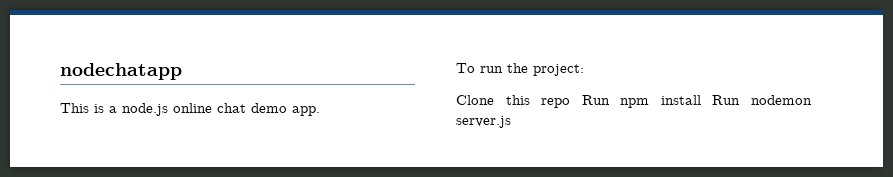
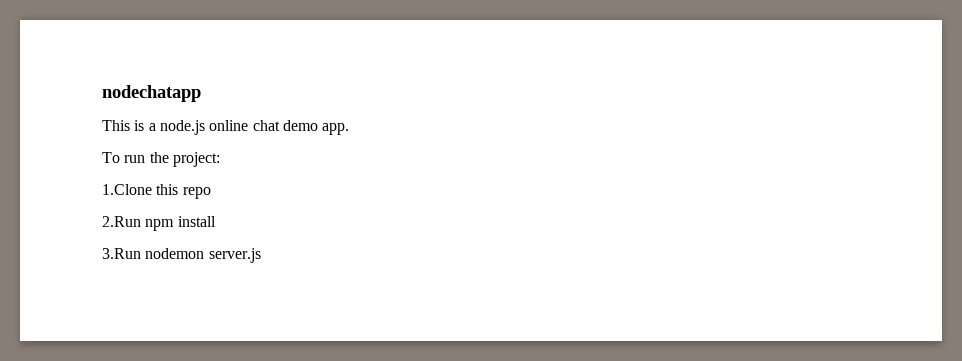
- Clone this repo Run npm install Run nodemon server.js
+ 1.Clone this repo
+ 2.Run npm install
+ 3.Run nodemon server.js

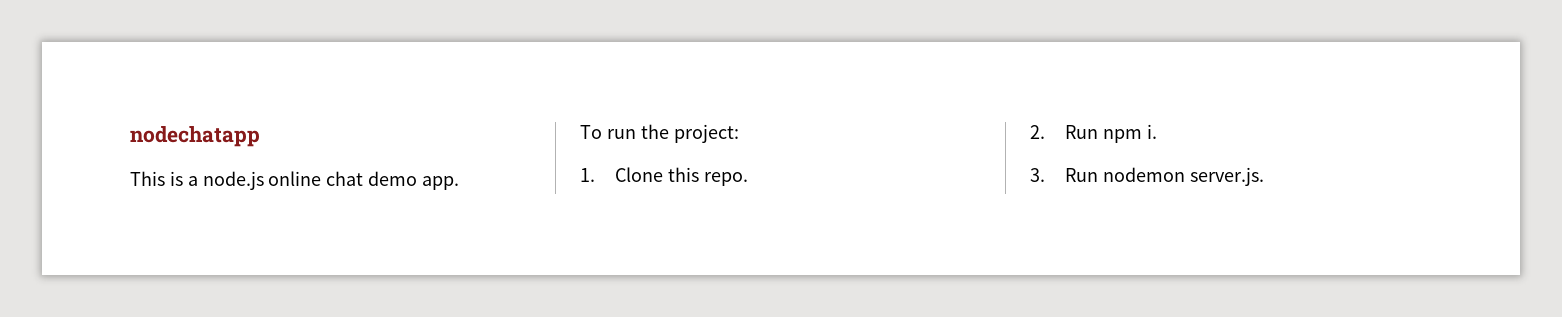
- 1.Clone this repo
- 2.Run npm install
- 3.Run nodemon server.js
+ 1. Clone this repo.
+ 2. Run npm i.
+ 3. Run nodemon server.js.

